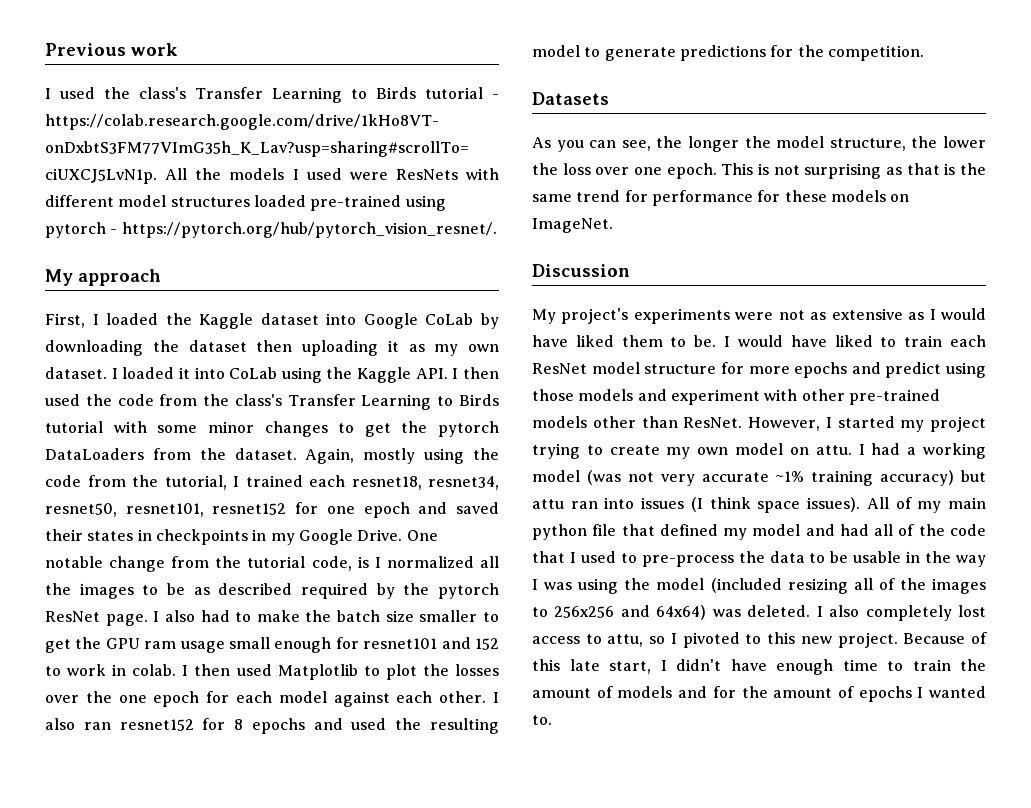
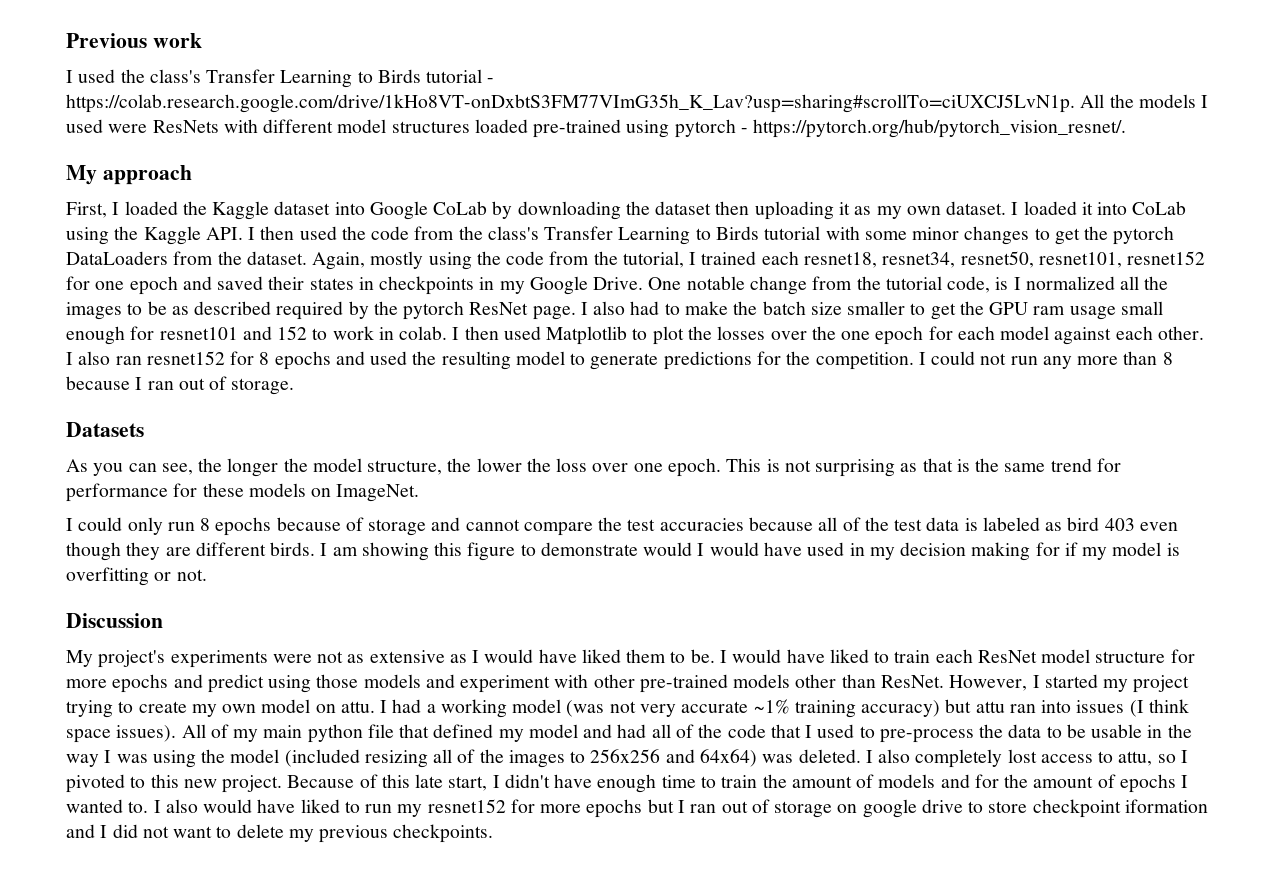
+ I could not run any more than 8 because I ran out of storage.
+ I could only run 8 epochs because of storage and cannot compare the test accuracies because all of the test data is labeled as bird 403 even though they are different birds. I am showing this figure to demonstrate would I would have used in my decision making for if my model is overfitting or not.
+ I also would have liked to run my resnet152 for more epochs but I ran out of storage on google drive to store checkpoint iformation and I did not want to delete my previous checkpoints.

